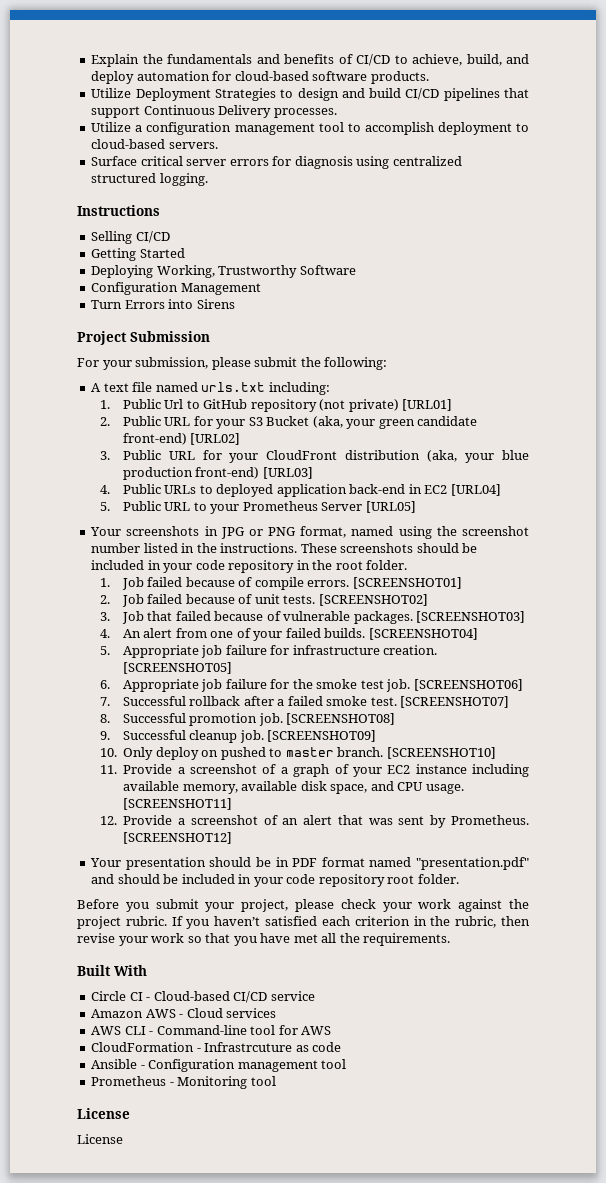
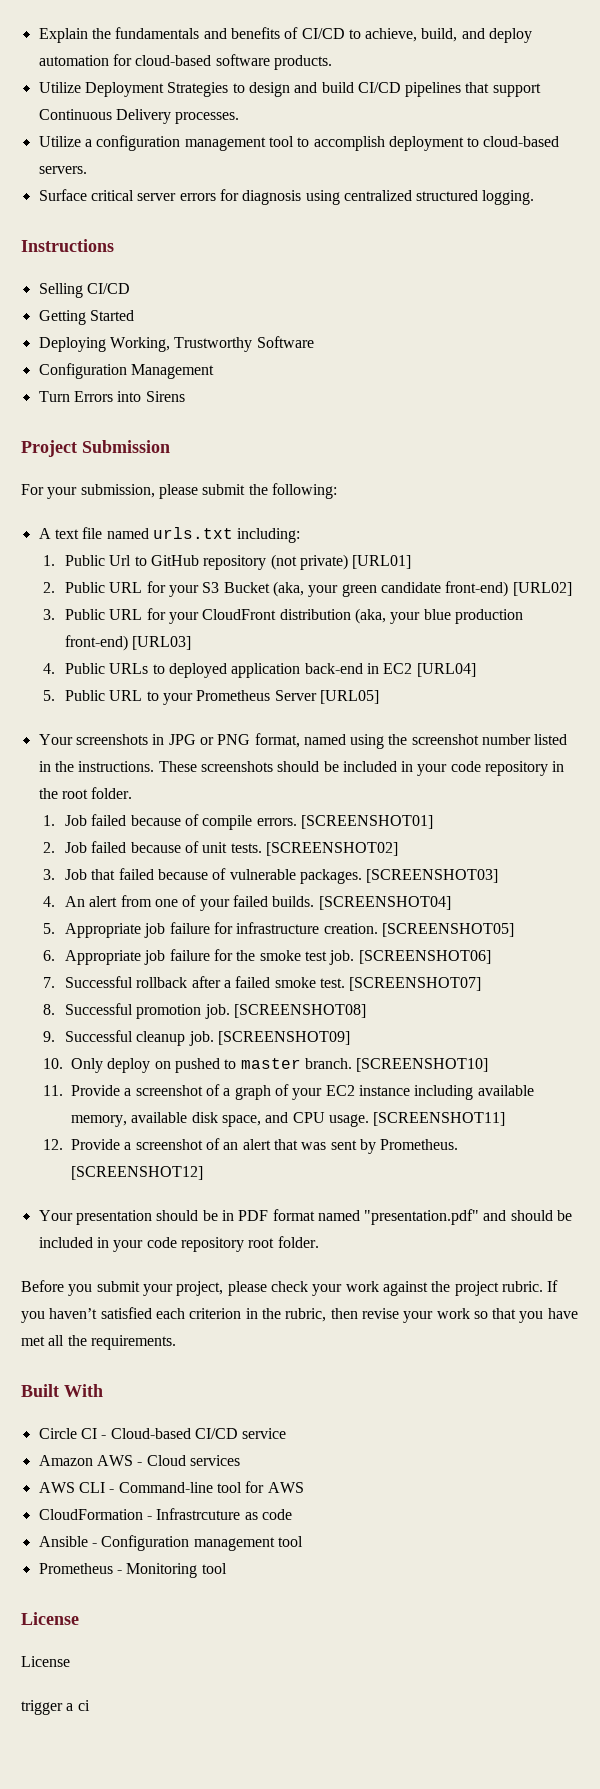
+ trigger a ci

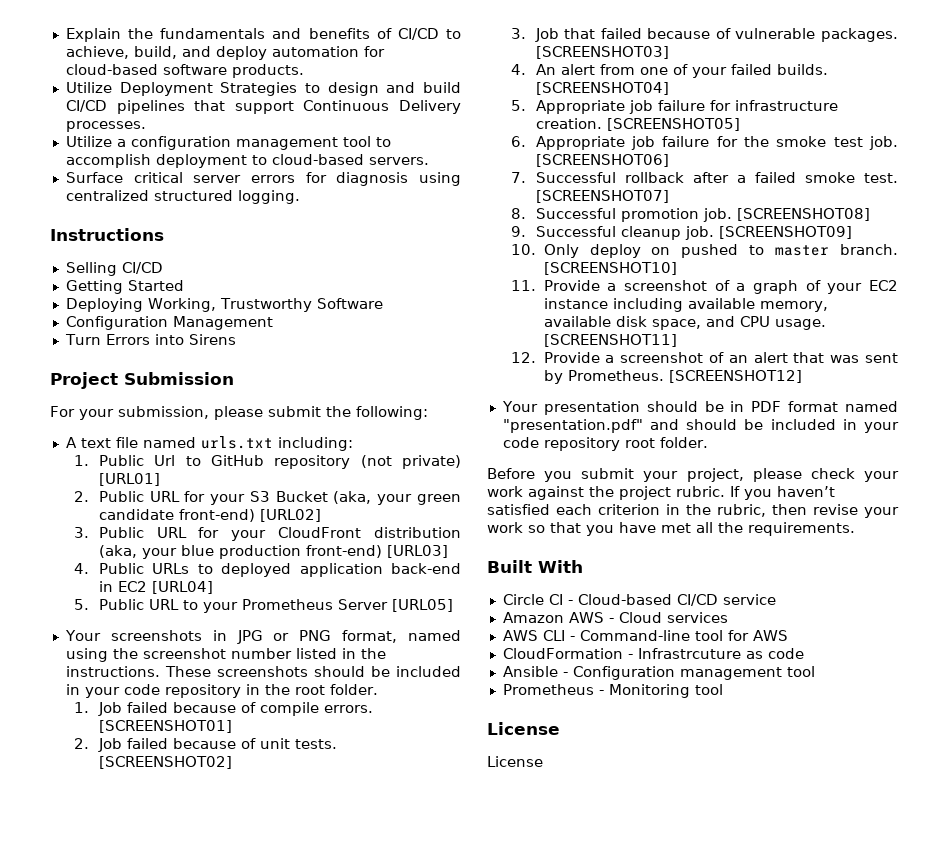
- trigger a ci

